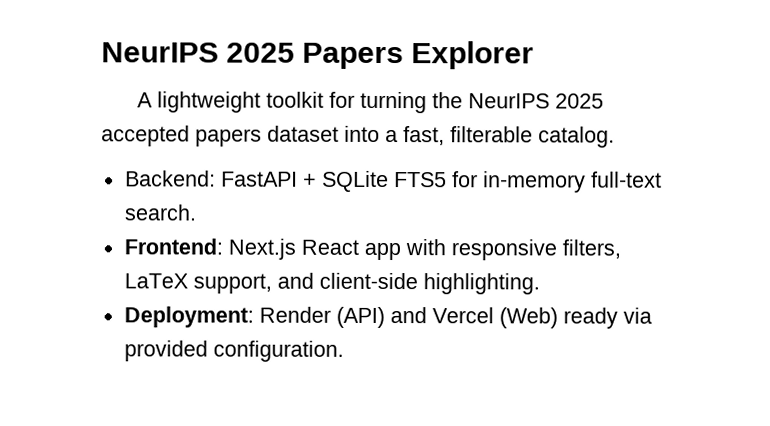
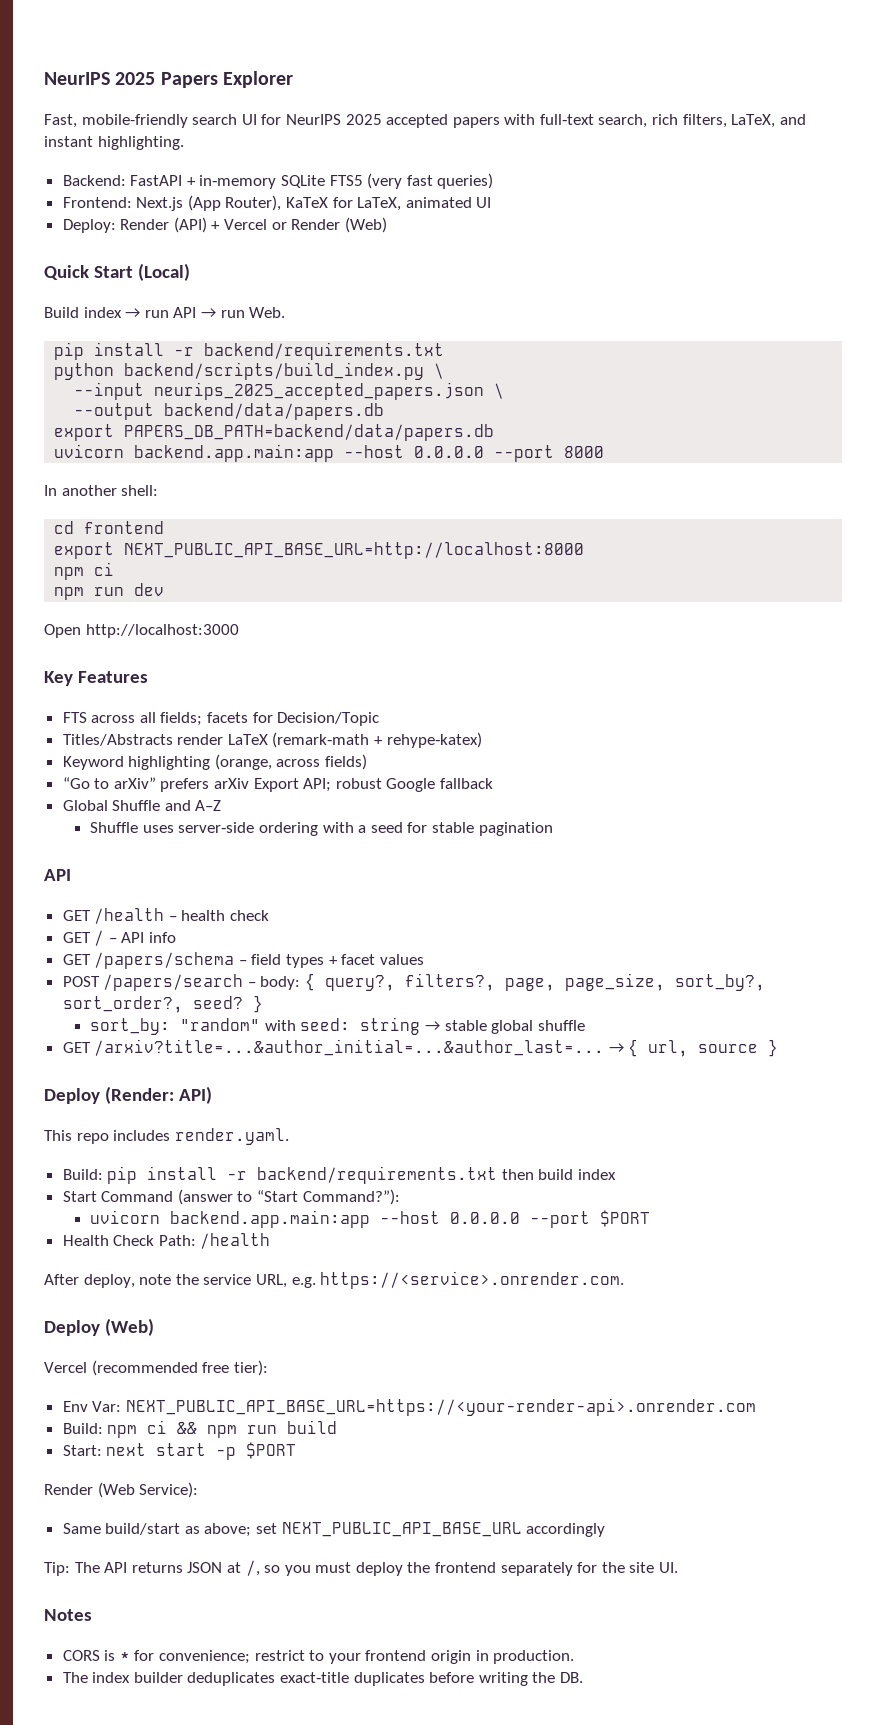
- A lightweight toolkit for turning the NeurIPS 2025 accepted papers dataset into a fast, filterable catalog.
+ Fast, mobile-friendly search UI for NeurIPS 2025 accepted papers with full‑text search, rich filters, LaTeX, and instant highlighting.
- Backend: FastAPI + SQLite FTS5 for in-memory full-text search.
- Frontend: Next.js React app with responsive filters, LaTeX support, and client-side highlighting.
- Deployment: Render (API) and Vercel (Web) ready via provided configuration.
+ Backend: FastAPI + in‑memory SQLite FTS5 (very fast queries)
+ Frontend: Next.js (App Router), KaTeX for LaTeX, animated UI
+ Deploy: Render (API) + Vercel or Render (Web)
+ Quick Start (Local)
+ Build index → run API → run Web.
+ pip install -r backend/requirements.txt
+ python backend/scripts/build_index.py \
+ --input neurips_2025_accepted_papers.json \
+ --output backend/data/papers.db
+ export PAPERS_DB_PATH=backend/data/papers.db
+ uvicorn backend.app.main:app --host 0.0.0.0 --port 8000
+ In another shell:
+ cd frontend
+ export NEXT_PUBLIC_API_BASE_URL=http://localhost:8000
+ npm ci
+ npm run dev
+ Open http://localhost:3000
+ Key Features
+ FTS across all fields; facets for Decision/Topic
+ Titles/Abstracts render LaTeX (remark‑math + rehype‑katex)
+ Keyword highlighting (orange, across fields)
+ “Go to arXiv” prefers arXiv Export API; robust Google fallback
+ Global Shuffle and A–Z
+ Shuffle uses server‑side ordering with a seed for stable pagination
+ API
+ GET /health – health check
+ GET / – API info
+ GET /papers/schema – field types + facet values
+ POST /papers/search – body: { query?, filters?, page, page_size, sort_by?, sort_order?, seed? }
+ sort_by: "random" with seed: string → stable global shuffle
+ GET /arxiv?title=...&author_initial=...&author_last=... → { url, source }
+ Deploy (Render: API)
+ This repo includes render.yaml.
+ Build: pip install -r backend/requirements.txt then build index
+ Start Command (answer to “Start Command?”):
+ uvicorn backend.app.main:app --host 0.0.0.0 --port $PORT
+ Health Check Path: /health
+ After deploy, note the service URL, e.g. https://<service>.onrender.com.
+ Deploy (Web)
+ Vercel (recommended free tier):
+ Env Var: NEXT_PUBLIC_API_BASE_URL=https://<your-render-api>.onrender.com
+ Build: npm ci && npm run build
+ Start: next start -p $PORT
+ Render (Web Service):
+ Same build/start as above; set NEXT_PUBLIC_API_BASE_URL accordingly
+ Tip: The API returns JSON at /, so you must deploy the frontend separately for the site UI.
+ Notes
+ CORS is * for convenience; restrict to your frontend origin in production.
+ The index builder deduplicates exact‑title duplicates before writing the DB.

